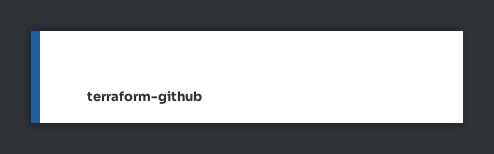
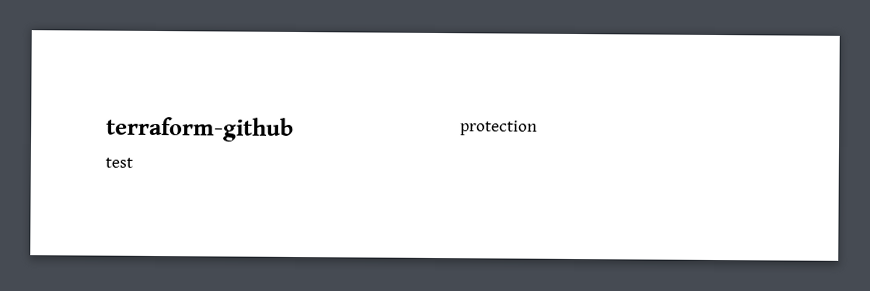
+ test
+ protection

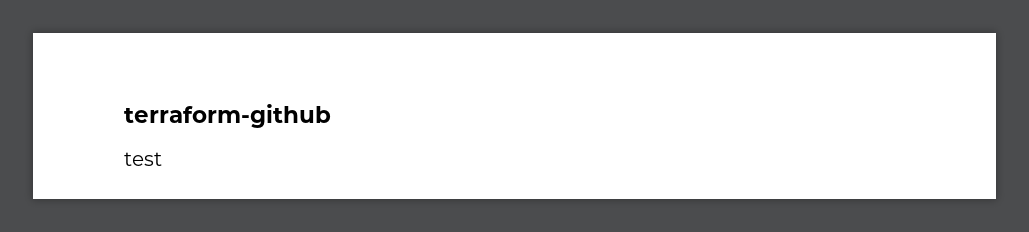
- protection

